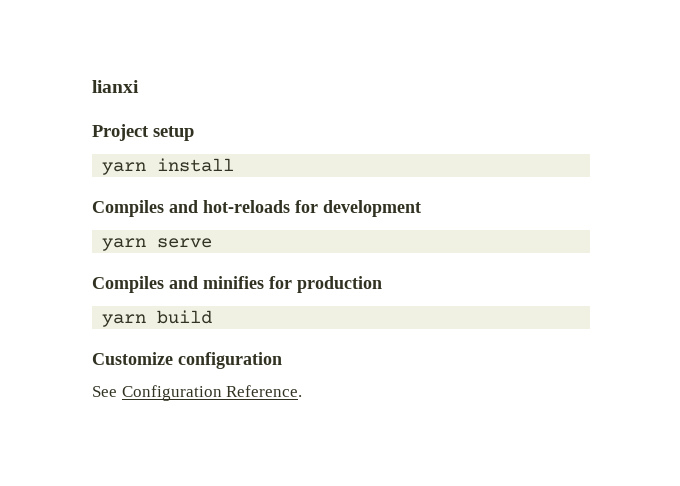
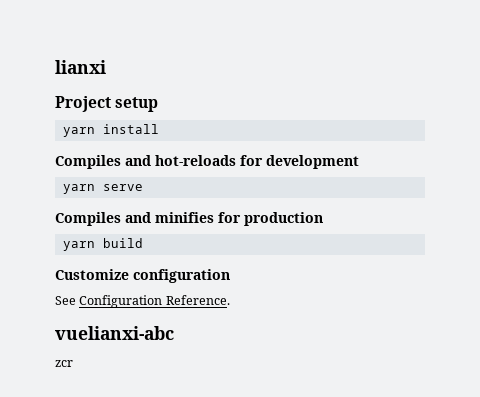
+ vuelianxi-abc
+ zcr

